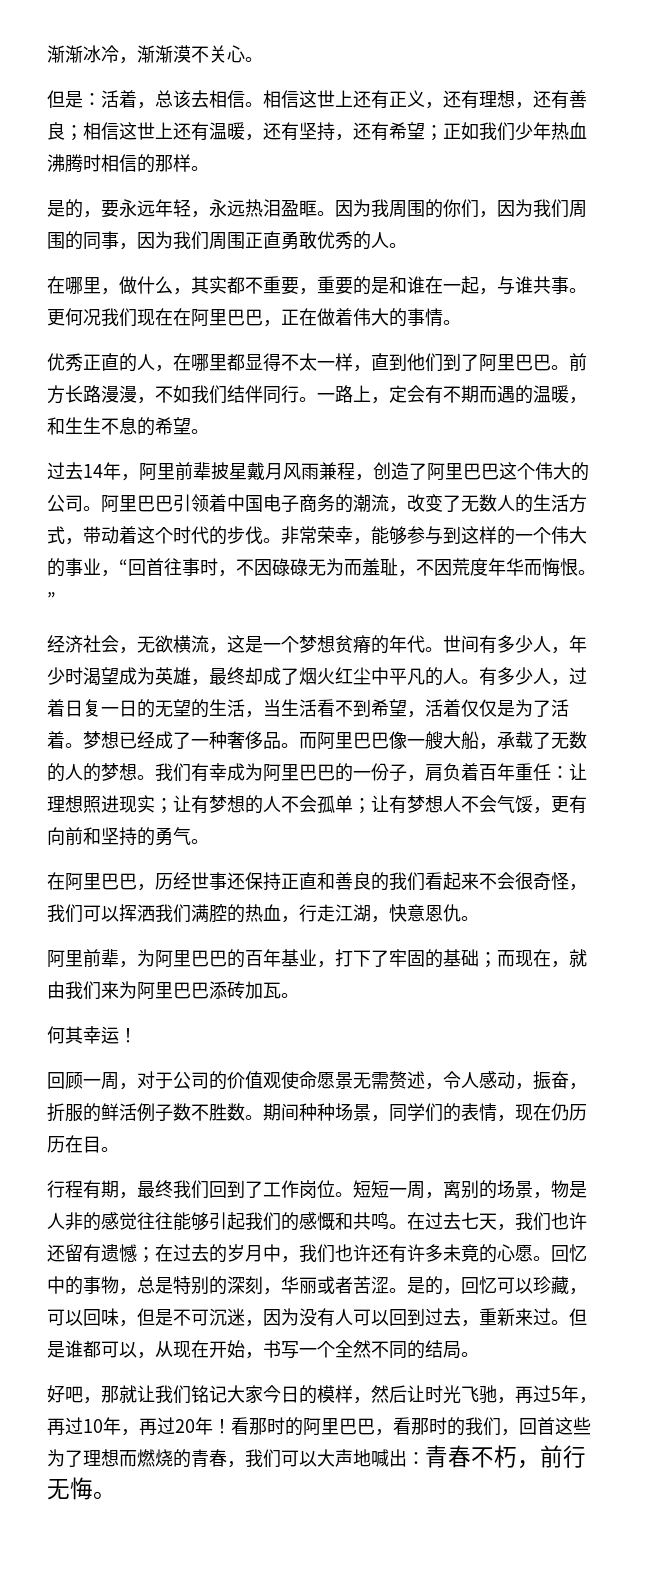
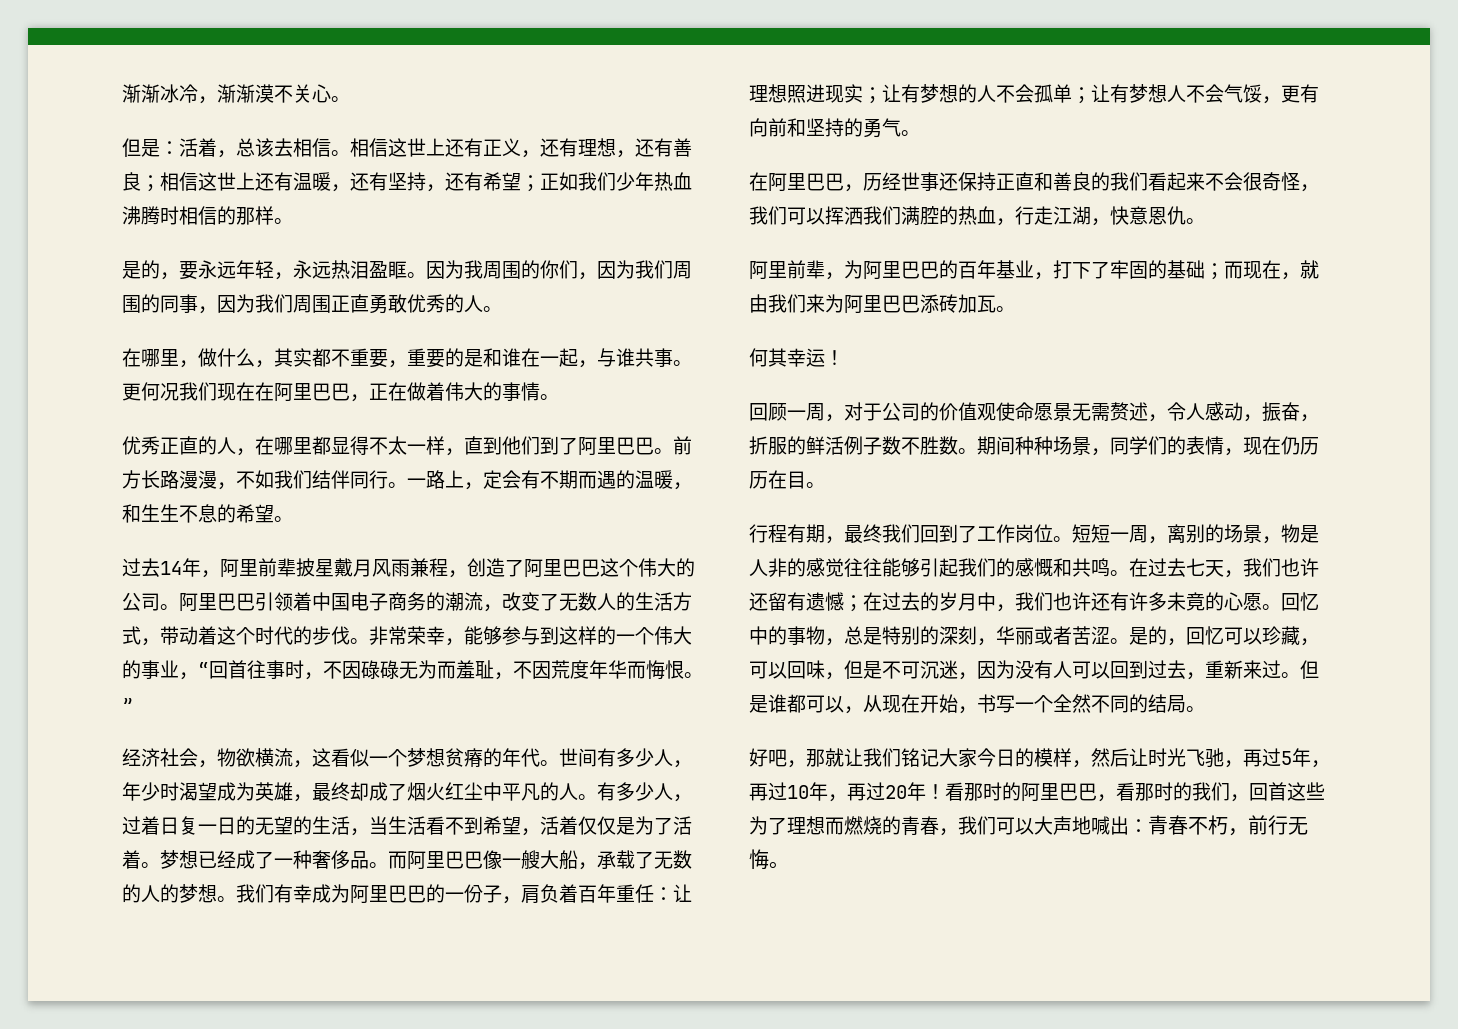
- 经济社会，无欲横流，这是一个梦想贫瘠的年代。
+ 经济社会，物欲横流，这看似一个梦想贫瘠的年代。

